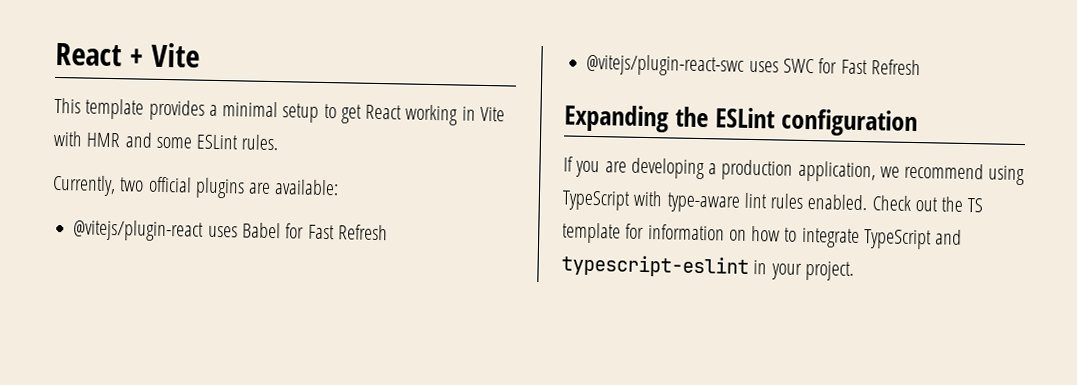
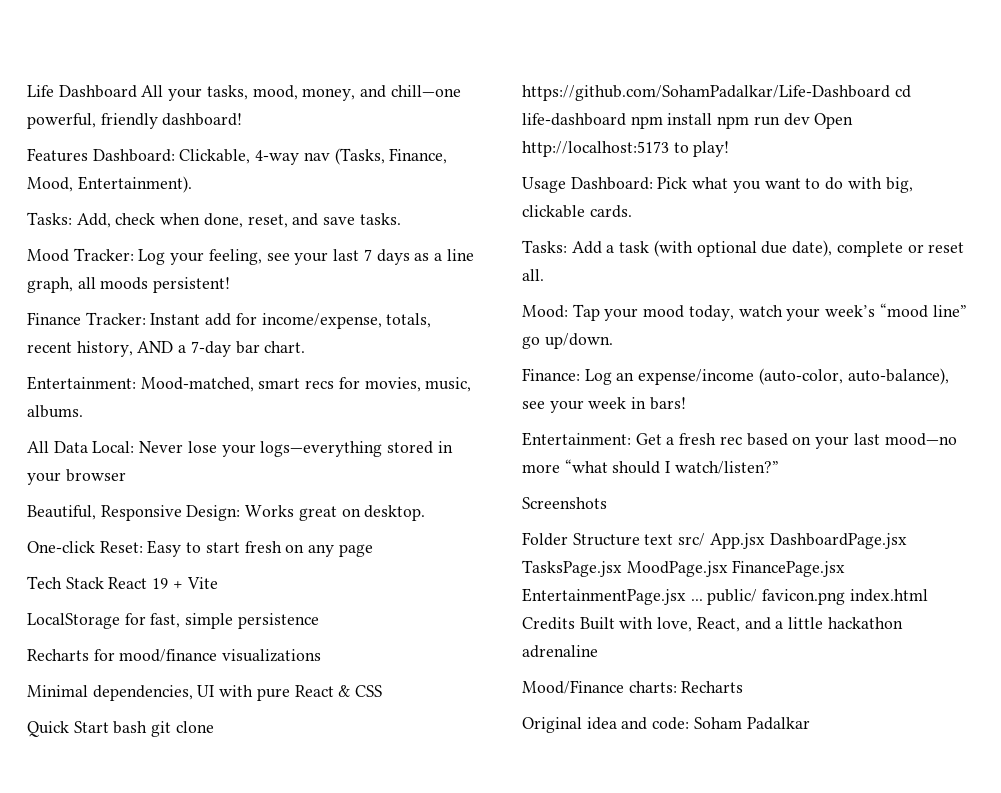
- React + Vite
- This template provides a minimal setup to get React working in Vite with HMR and some ESLint rules.
- Currently, two official plugins are available:
- @vitejs/plugin-react uses Babel for Fast Refresh
- @vitejs/plugin-react-swc uses SWC for Fast Refresh
- Expanding the ESLint configuration
- If you are developing a production application, we recommend using TypeScript with type-aware lint rules enabled. Check out the TS template for information on how to integrate TypeScript and typescript-eslint in your project.
+ Life Dashboard All your tasks, mood, money, and chill—one powerful, friendly dashboard!
+ Features Dashboard: Clickable, 4-way nav (Tasks, Finance, Mood, Entertainment).
+ Tasks: Add, check when done, reset, and save tasks.
+ Mood Tracker: Log your feeling, see your last 7 days as a line graph, all moods persistent!
+ Finance Tracker: Instant add for income/expense, totals, recent history, AND a 7-day bar chart.
+ Entertainment: Mood-matched, smart recs for movies, music, albums.
+ All Data Local: Never lose your logs—everything stored in your browser
+ Beautiful, Responsive Design: Works great on desktop.
+ One-click Reset: Easy to start fresh on any page
+ Tech Stack React 19 + Vite
+ LocalStorage for fast, simple persistence
+ Recharts for mood/finance visualizations
+ Minimal dependencies, UI with pure React & CSS
+ Quick Start bash git clone https://github.com/SohamPadalkar/Life-Dashboard cd life-dashboard npm install npm run dev Open http://localhost:5173 to play!
+ Usage Dashboard: Pick what you want to do with big, clickable cards.
+ Tasks: Add a task (with optional due date), complete or reset all.
+ Mood: Tap your mood today, watch your week’s “mood line” go up/down.
+ Finance: Log an expense/income (auto-color, auto-balance), see your week in bars!
+ Entertainment: Get a fresh rec based on your last mood—no more “what should I watch/listen?”
+ Screenshots
+ Folder Structure text src/ App.jsx DashboardPage.jsx TasksPage.jsx MoodPage.jsx FinancePage.jsx EntertainmentPage.jsx ... public/ favicon.png index.html Credits Built with love, React, and a little hackathon adrenaline
+ Mood/Finance charts: Recharts
+ Original idea and code: Soham Padalkar

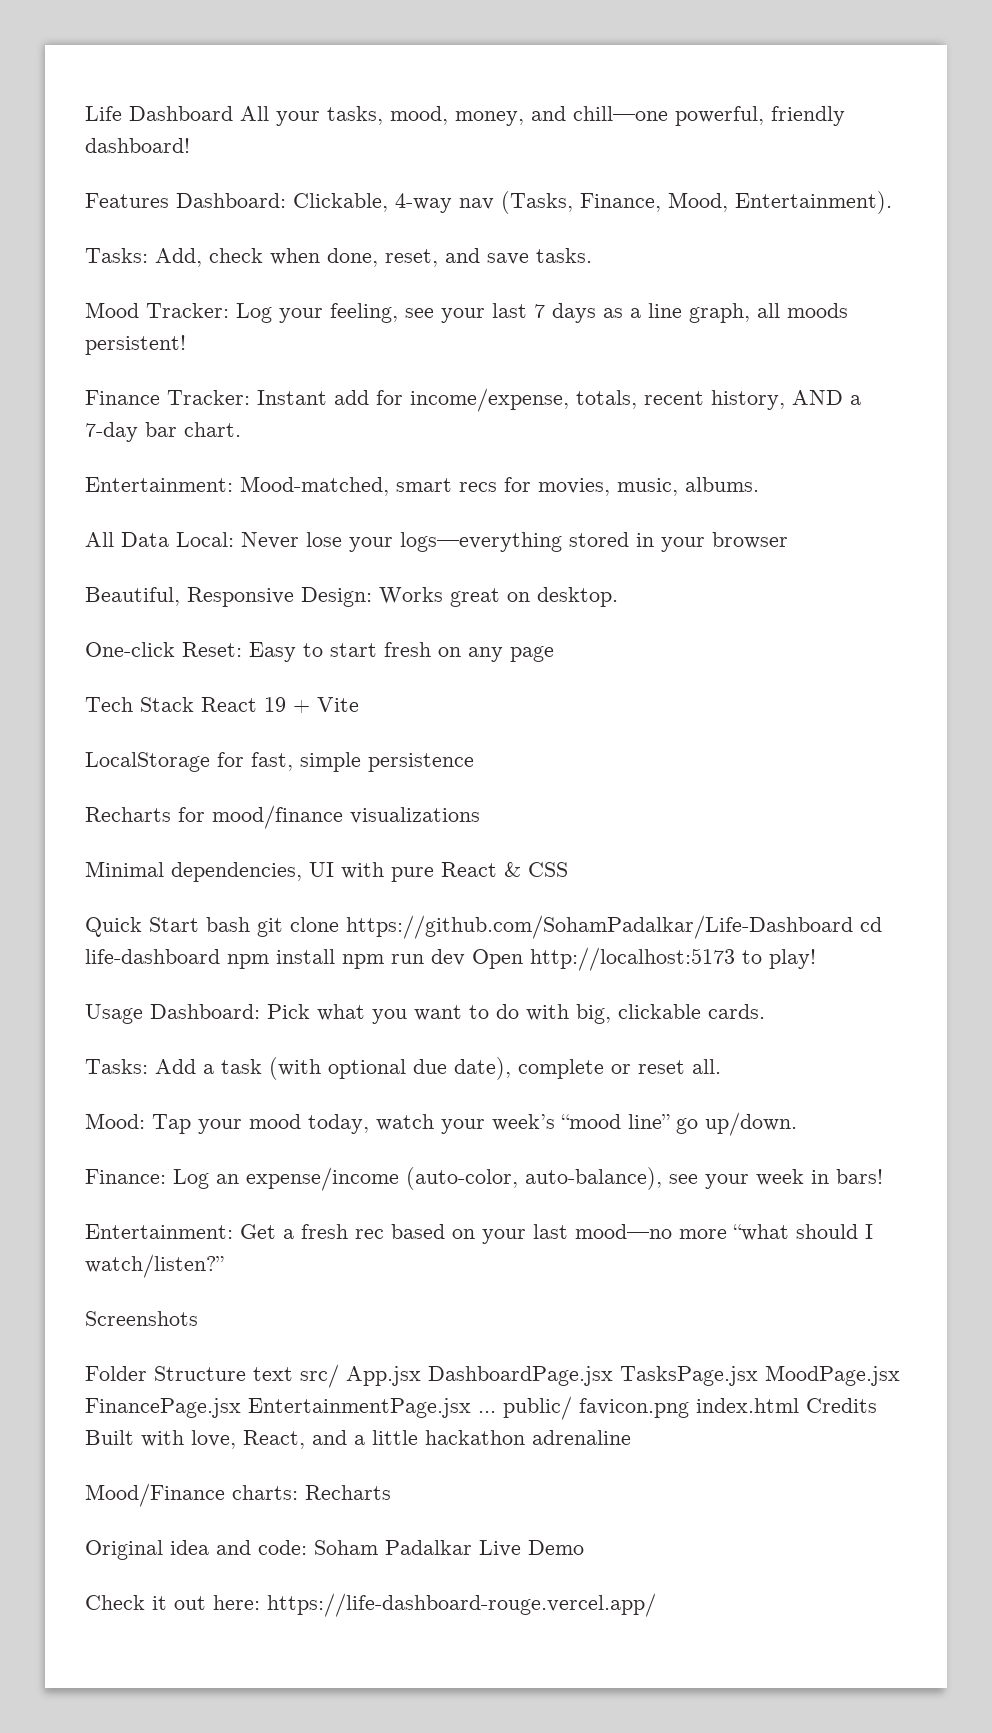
- Original idea and code: Soham Padalkar
+ Original idea and code: Soham Padalkar Live Demo
+ Check it out here: https://life-dashboard-rouge.vercel.app/

